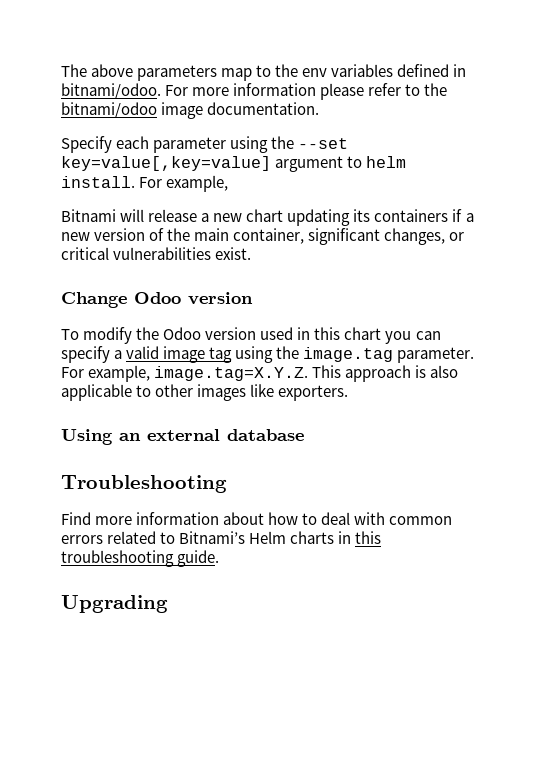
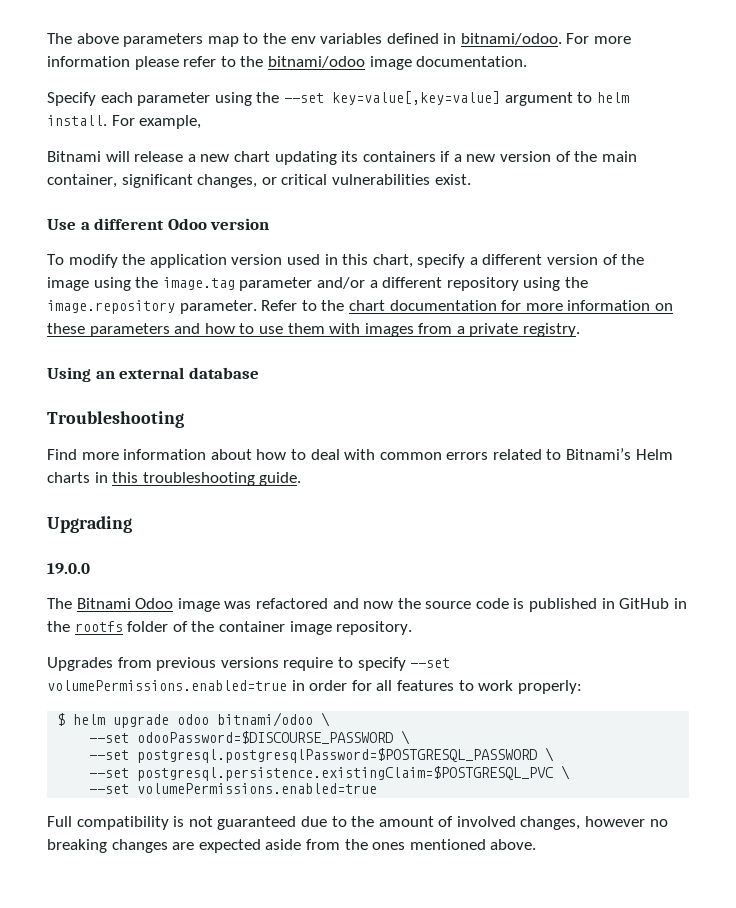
- Change Odoo version
+ Use a different Odoo version
- To modify the Odoo version used in this chart you can specify a valid image tag using the image.tag parameter. For example, image.tag=X.Y.Z. This approach is also applicable to other images like exporters.
+ To modify the application version used in this chart, specify a different version of the image using the image.tag parameter and/or a different repository using the image.repository parameter. Refer to the chart documentation for more information on these parameters and how to use them with images from a private registry.
+ 19.0.0
+ The Bitnami Odoo image was refactored and now the source code is published in GitHub in the rootfs folder of the container image repository.
+ Upgrades from previous versions require to specify --set volumePermissions.enabled=true in order for all features to work properly:
+ $ helm upgrade odoo bitnami/odoo \
+ --set odooPassword=$DISCOURSE_PASSWORD \
+ --set postgresql.postgresqlPassword=$POSTGRESQL_PASSWORD \
+ --set postgresql.persistence.existingClaim=$POSTGRESQL_PVC \
+ --set volumePermissions.enabled=true
+ Full compatibility is not guaranteed due to the amount of involved changes, however no breaking changes are expected aside from the ones mentioned above.

